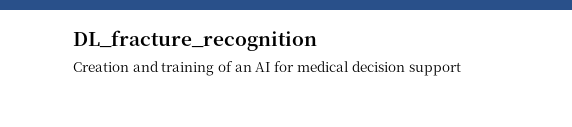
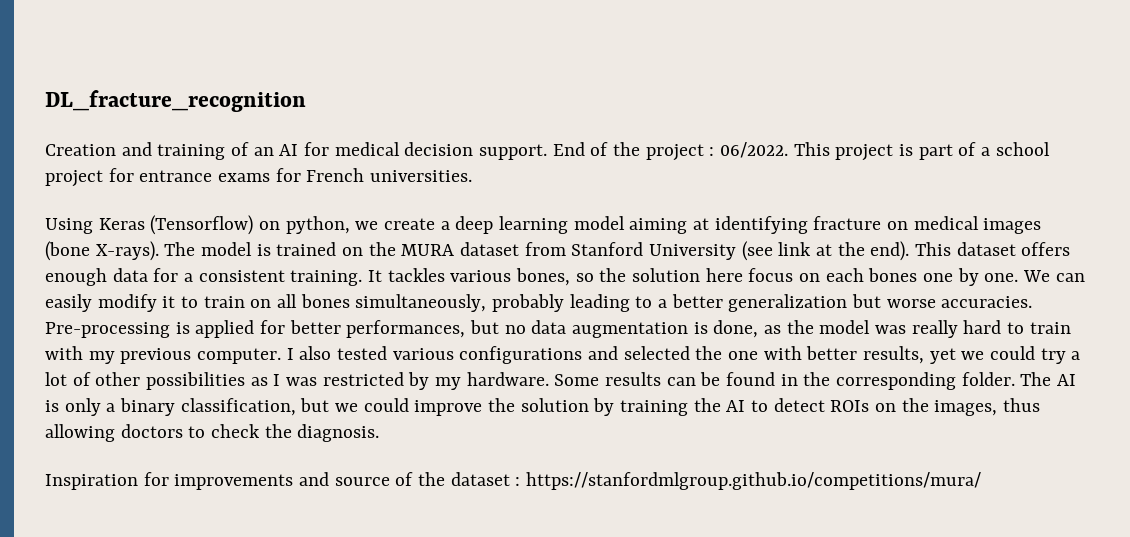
- Creation and training of an AI for medical decision support
+ Creation and training of an AI for medical decision support. End of the project : 06/2022. This project is part of a school project for entrance exams for French universities.
+ Using Keras (Tensorflow) on python, we create a deep learning model aiming at identifying fracture on medical images (bone X-rays). The model is trained on the MURA dataset from Stanford University (see link at the end). This dataset offers enough data for a consistent training. It tackles various bones, so the solution here focus on each bones one by one. We can easily modify it to train on all bones simultaneously, probably leading to a better generalization but worse accuracies. Pre-processing is applied for better performances, but no data augmentation is done, as the model was really hard to train with my previous computer. I also tested various configurations and selected the one with better results, yet we could try a lot of other possibilities as I was restricted by my hardware. Some results can be found in the corresponding folder. The AI is only a binary classification, but we could improve the solution by training the AI to detect ROIs on the images, thus allowing doctors to check the diagnosis.
+ Inspiration for improvements and source of the dataset : https://stanfordmlgroup.github.io/competitions/mura/

